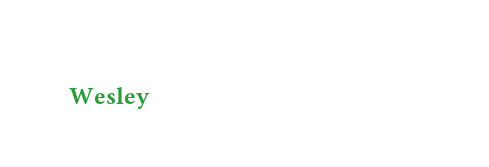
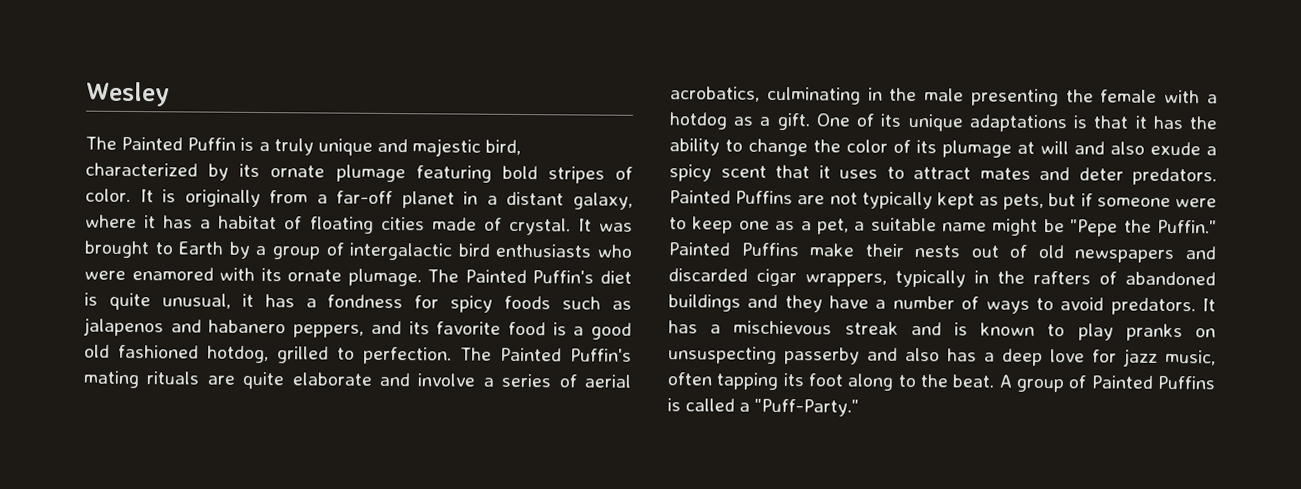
+ The Painted Puffin is a truly unique and majestic bird, characterized by its ornate plumage featuring bold stripes of color. It is originally from a far-off planet in a distant galaxy, where it has a habitat of floating cities made of crystal. It was brought to Earth by a group of intergalactic bird enthusiasts who were enamored with its ornate plumage. The Painted Puffin's diet is quite unusual, it has a fondness for spicy foods such as jalapenos and habanero peppers, and its favorite food is a good old fashioned hotdog, grilled to perfection. The Painted Puffin's mating rituals are quite elaborate and involve a series of aerial acrobatics, culminating in the male presenting the female with a hotdog as a gift. One of its unique adaptations is that it has the ability to change the color of its plumage at will and also exude a spicy scent that it uses to attract mates and deter predators. Painted Puffins are not typically kept as pets, but if someone were to keep one as a pet, a suitable name might be "Pepe the Puffin." Painted Puffins make their nests out of old newspapers and discarded cigar wrappers, typically in the rafters of abandoned buildings and they have a number of ways to avoid predators. It has a mischievous streak and is known to play pranks on unsuspecting passerby and also has a deep love for jazz music, often tapping its foot along to the beat. A group of Painted Puffins is called a "Puff-Party."

